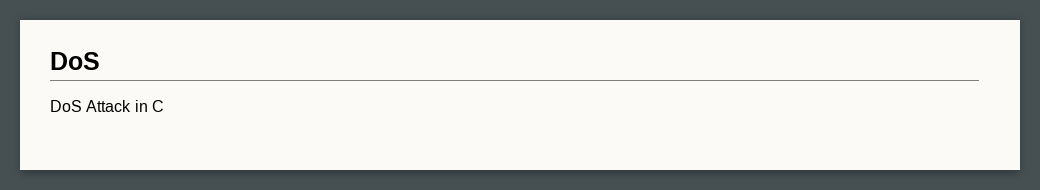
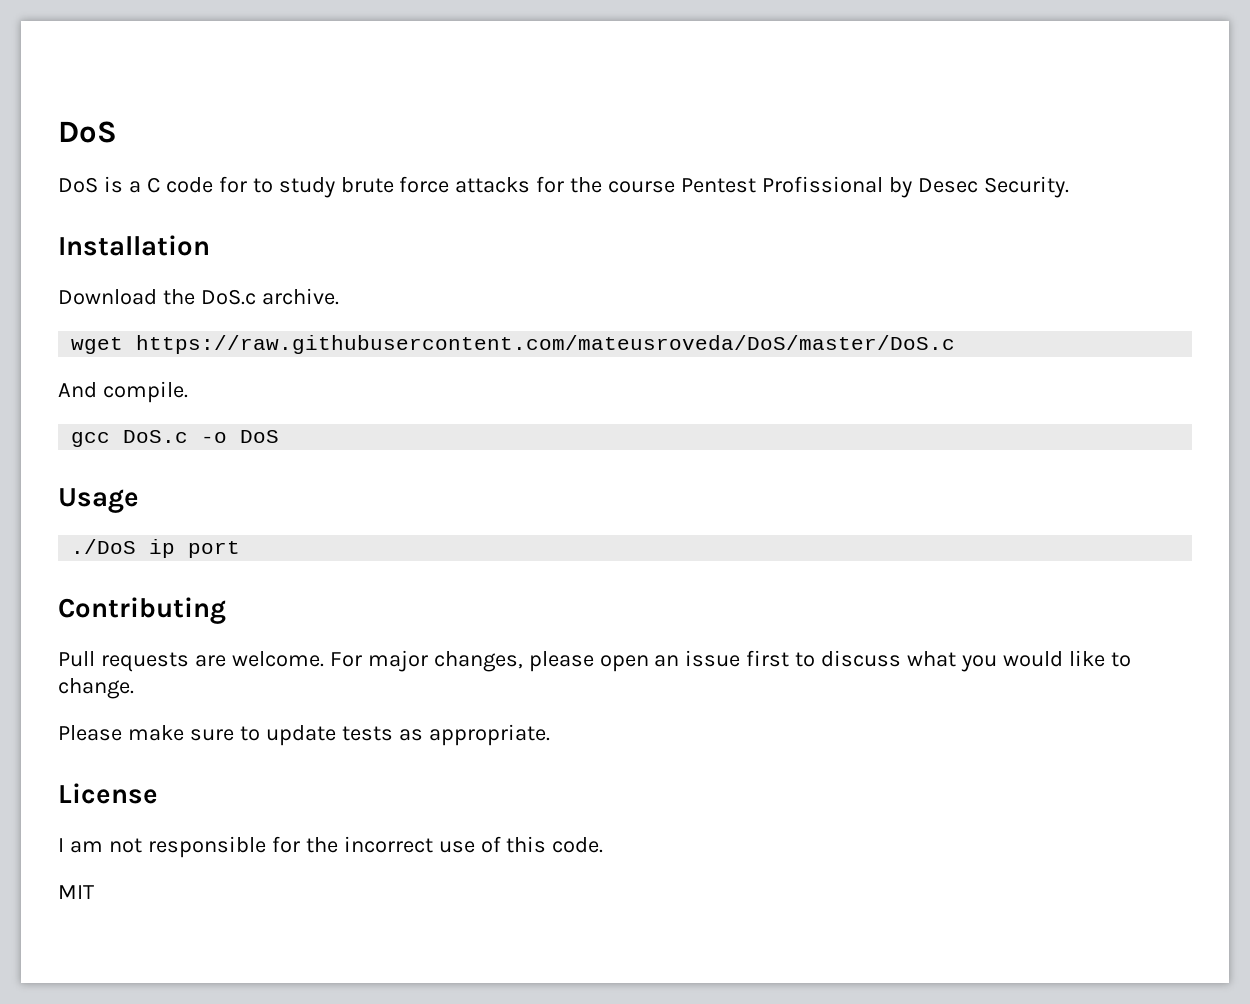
- DoS Attack in C
+ DoS is a C code for to study brute force attacks for the course Pentest Profissional by Desec Security.
+ Installation
+ Download the DoS.c archive.
+ wget https://raw.githubusercontent.com/mateusroveda/DoS/master/DoS.c
+ And compile.
+ gcc DoS.c -o DoS
+ Usage
+ ./DoS ip port
+ Contributing
+ Pull requests are welcome. For major changes, please open an issue first to discuss what you would like to change.
+ Please make sure to update tests as appropriate.
+ License
+ I am not responsible for the incorrect use of this code.
+ MIT

